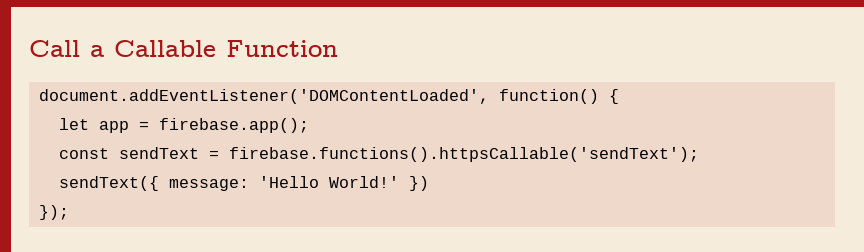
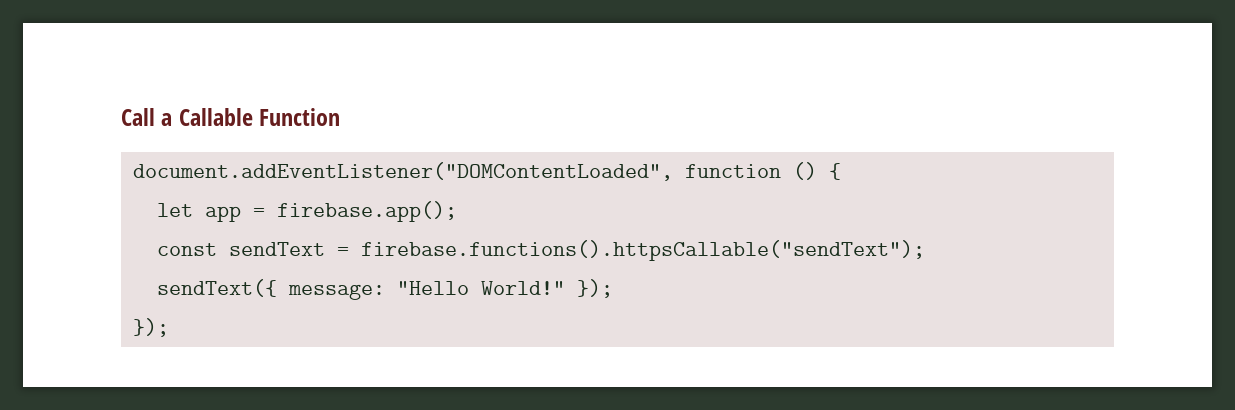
- document.addEventListener('DOMContentLoaded', function() {
+ document.addEventListener("DOMContentLoaded", function () {
- const sendText = firebase.functions().httpsCallable('sendText');
+ const sendText = firebase.functions().httpsCallable("sendText");
- sendText({ message: 'Hello World!' })
+ sendText({ message: "Hello World!" });

